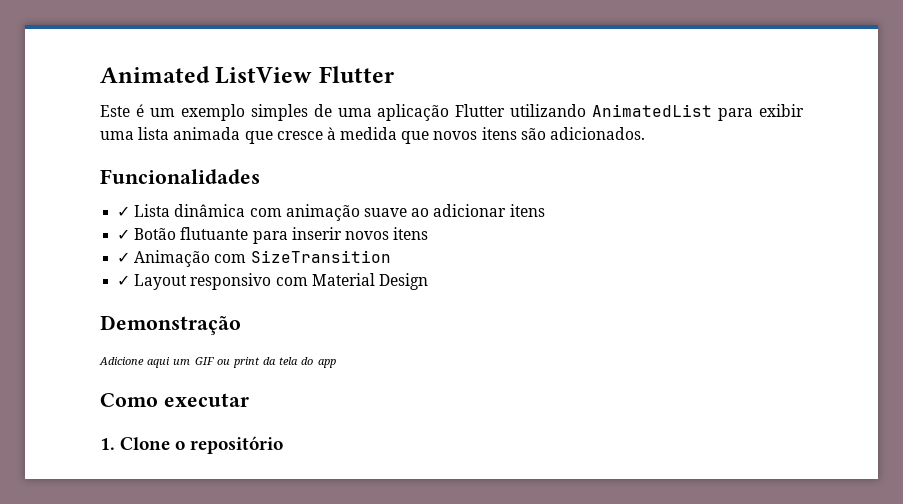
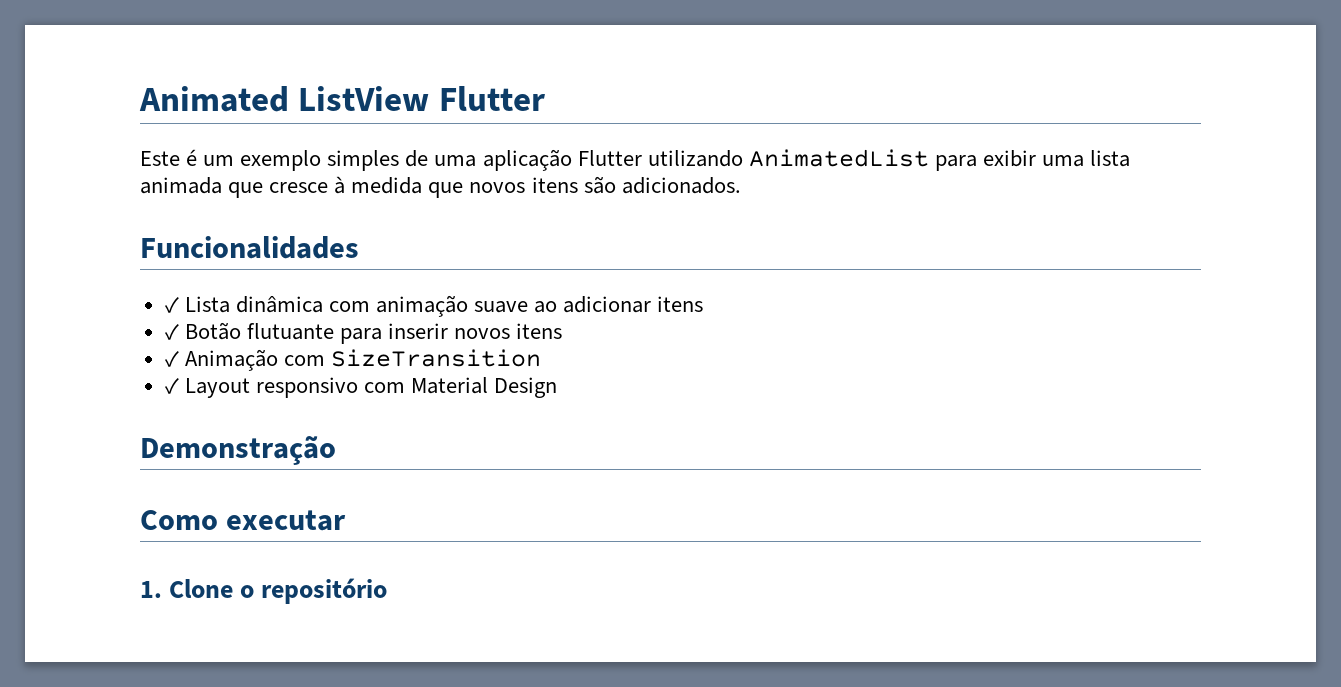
- Adicione aqui um GIF ou print da tela do app

